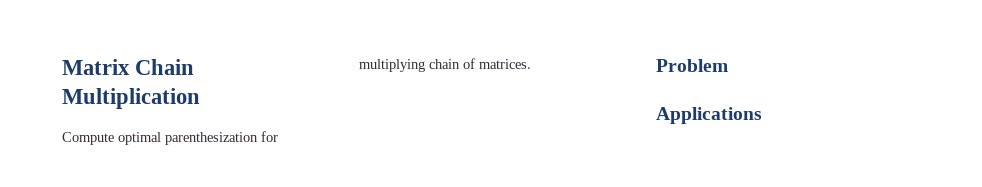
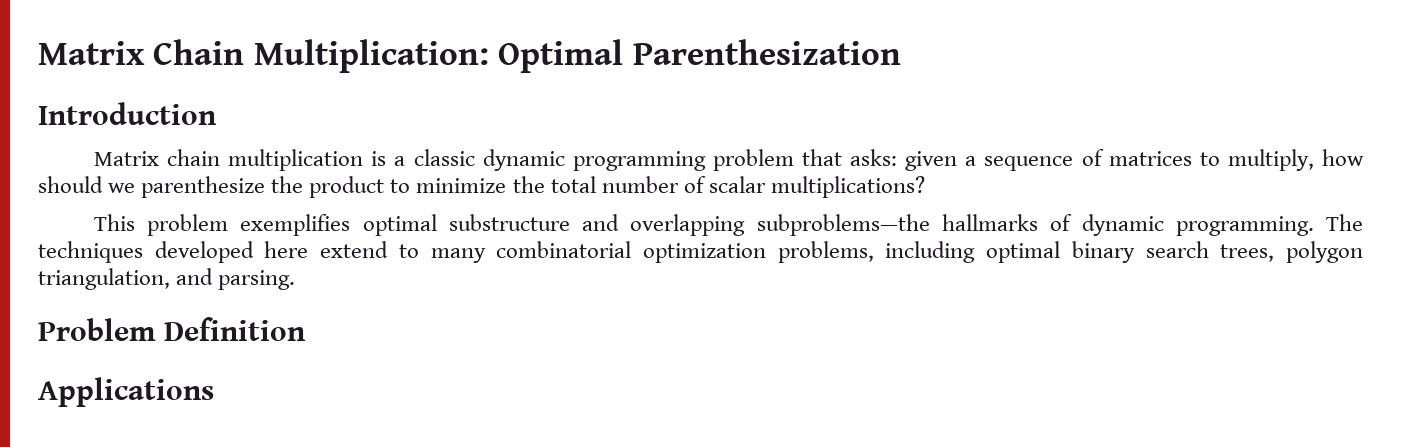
- Matrix Chain Multiplication
- Compute optimal parenthesization for multiplying chain of matrices.
+ Matrix Chain Multiplication: Optimal Parenthesization
+ Introduction
+ Matrix chain multiplication is a classic dynamic programming problem that asks: given a sequence of matrices to multiply, how should we parenthesize the product to minimize the total number of scalar multiplications?
+ This problem exemplifies optimal substructure and overlapping subproblems—the hallmarks of dynamic programming. The techniques developed here extend to many combinatorial optimization problems, including optimal binary search trees, polygon triangulation, and parsing.
- Problem
+ Problem Definition

